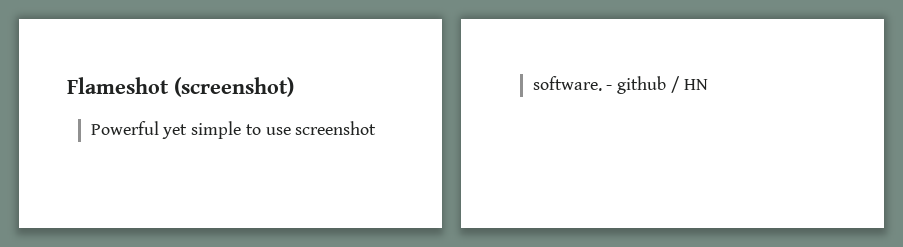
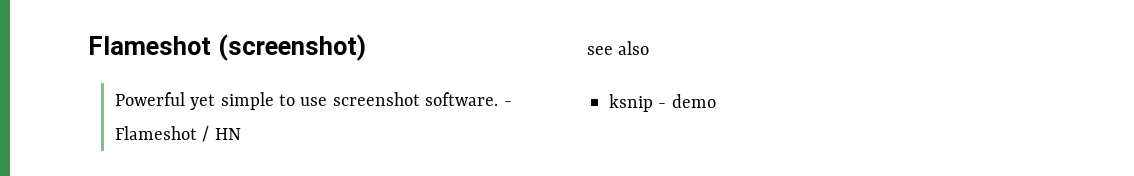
- - github / HN
+ - Flameshot / HN
+ see also
+ ksnip - demo

